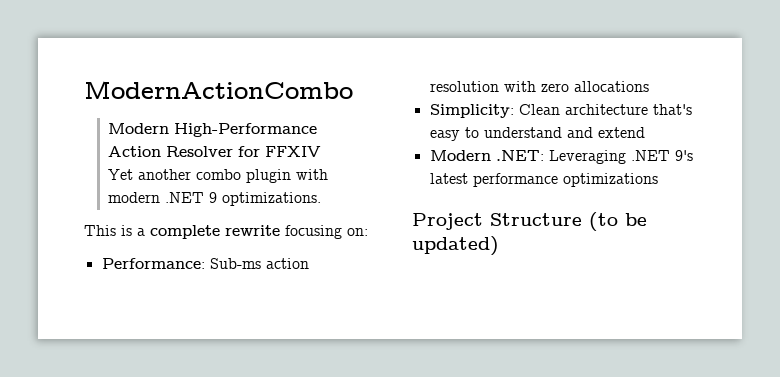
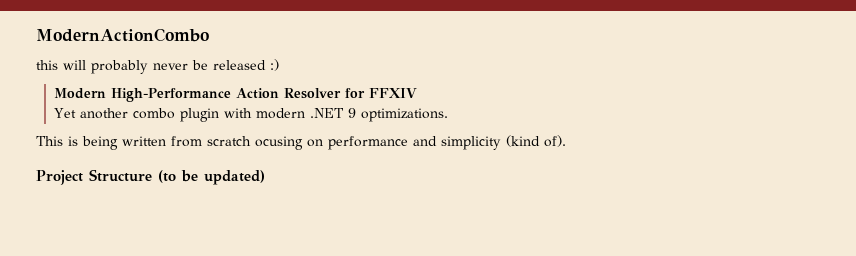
+ this will probably never be released :)
- This is a complete rewrite focusing on:
- Performance: Sub-ms action resolution with zero allocations
- Simplicity: Clean architecture that's easy to understand and extend
- Modern .NET: Leveraging .NET 9's latest performance optimizations
+ This is being written from scratch ocusing on performance and simplicity (kind of).

